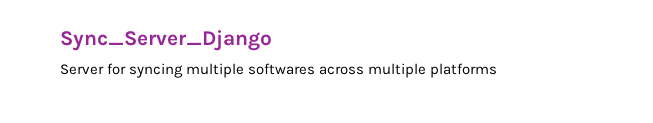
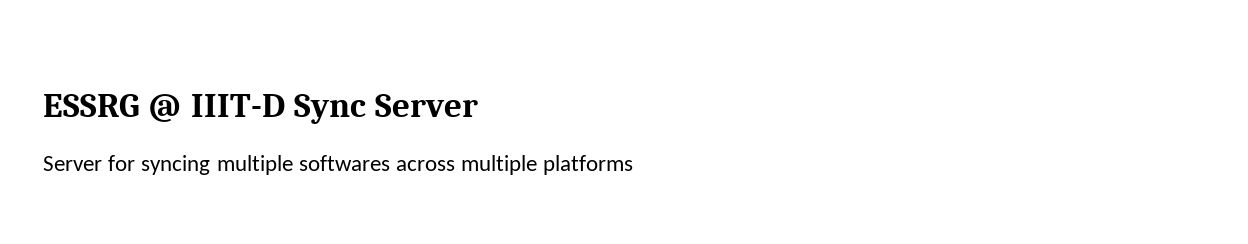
- Sync_Server_Django
+ ESSRG @ IIIT-D Sync Server

